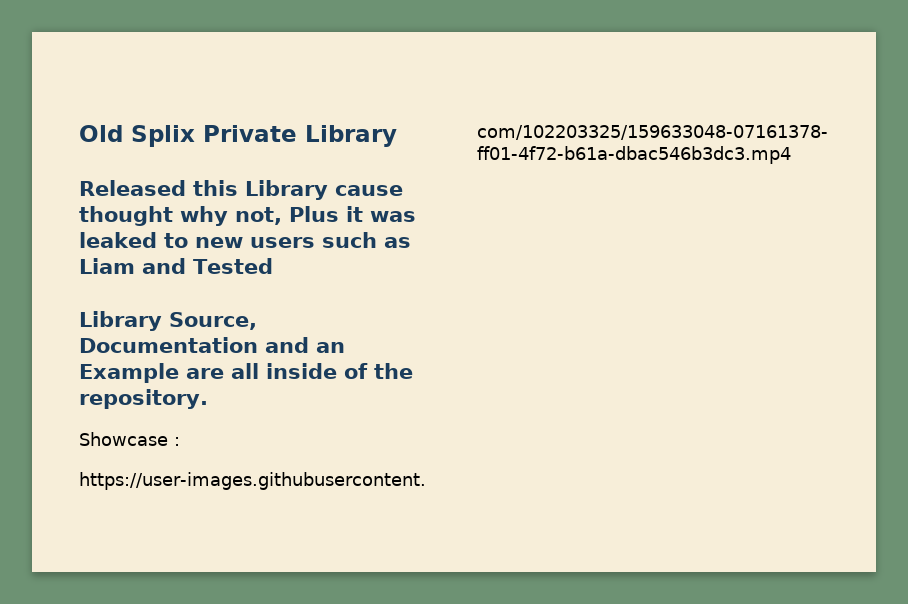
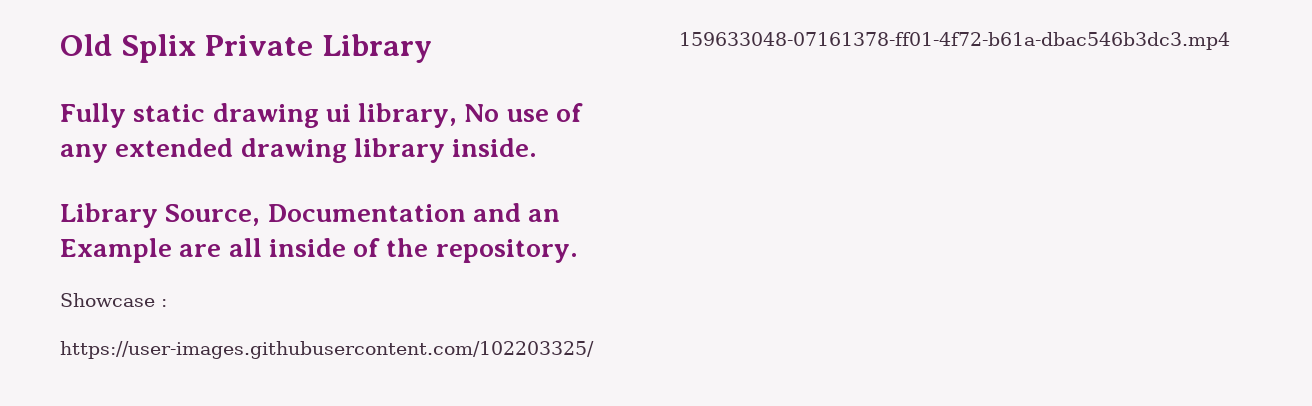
- Released this Library cause thought why not, Plus it was leaked to new users such as Liam and Tested
+ Fully static drawing ui library, No use of any extended drawing library inside.

